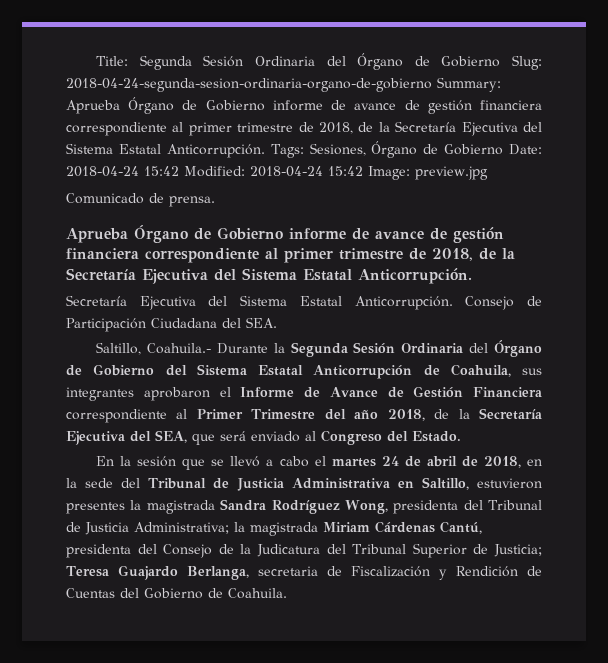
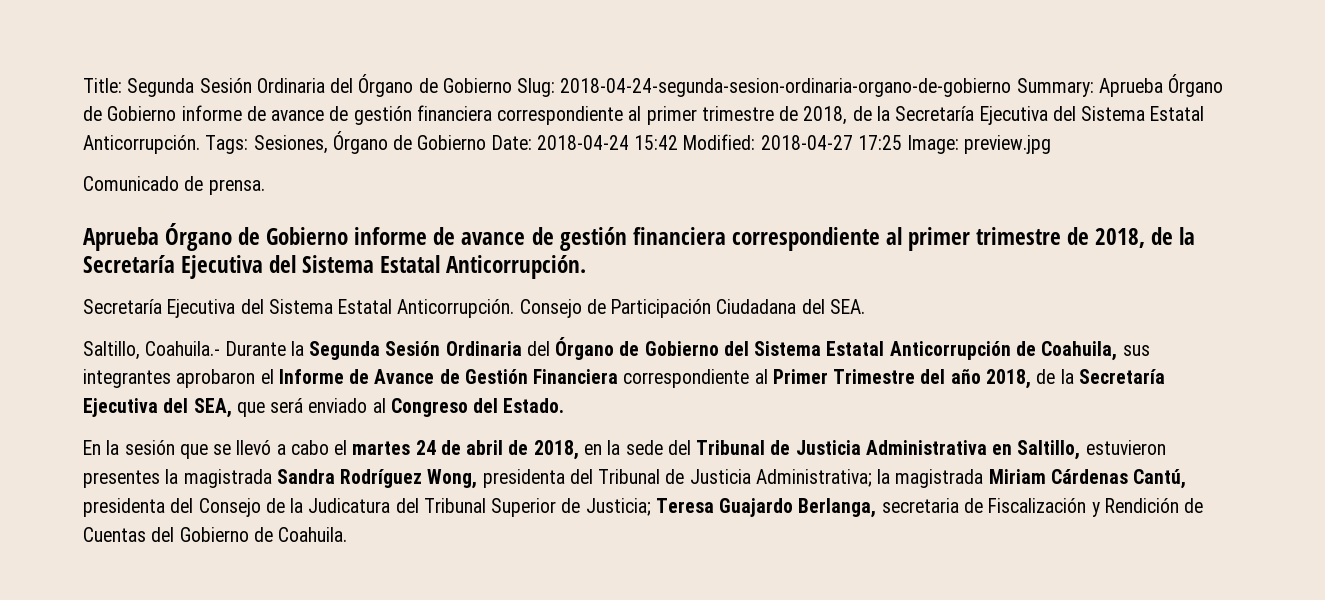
- Tags: Sesiones, Órgano de Gobierno Date: 2018-04-24 15:42 Modified: 2018-04-24 15:42 Image: preview.jpg
+ Tags: Sesiones, Órgano de Gobierno Date: 2018-04-24 15:42 Modified: 2018-04-27 17:25 Image: preview.jpg

